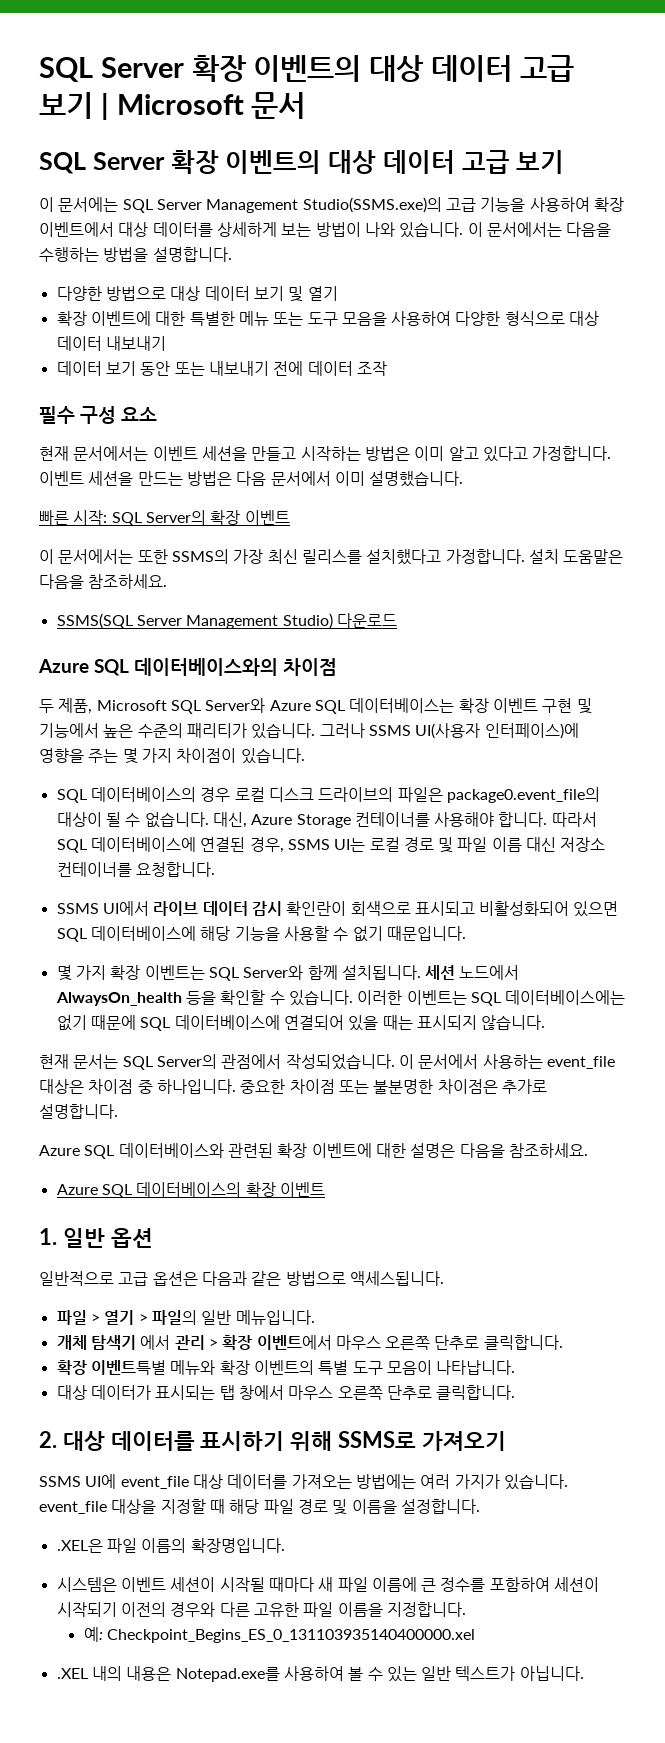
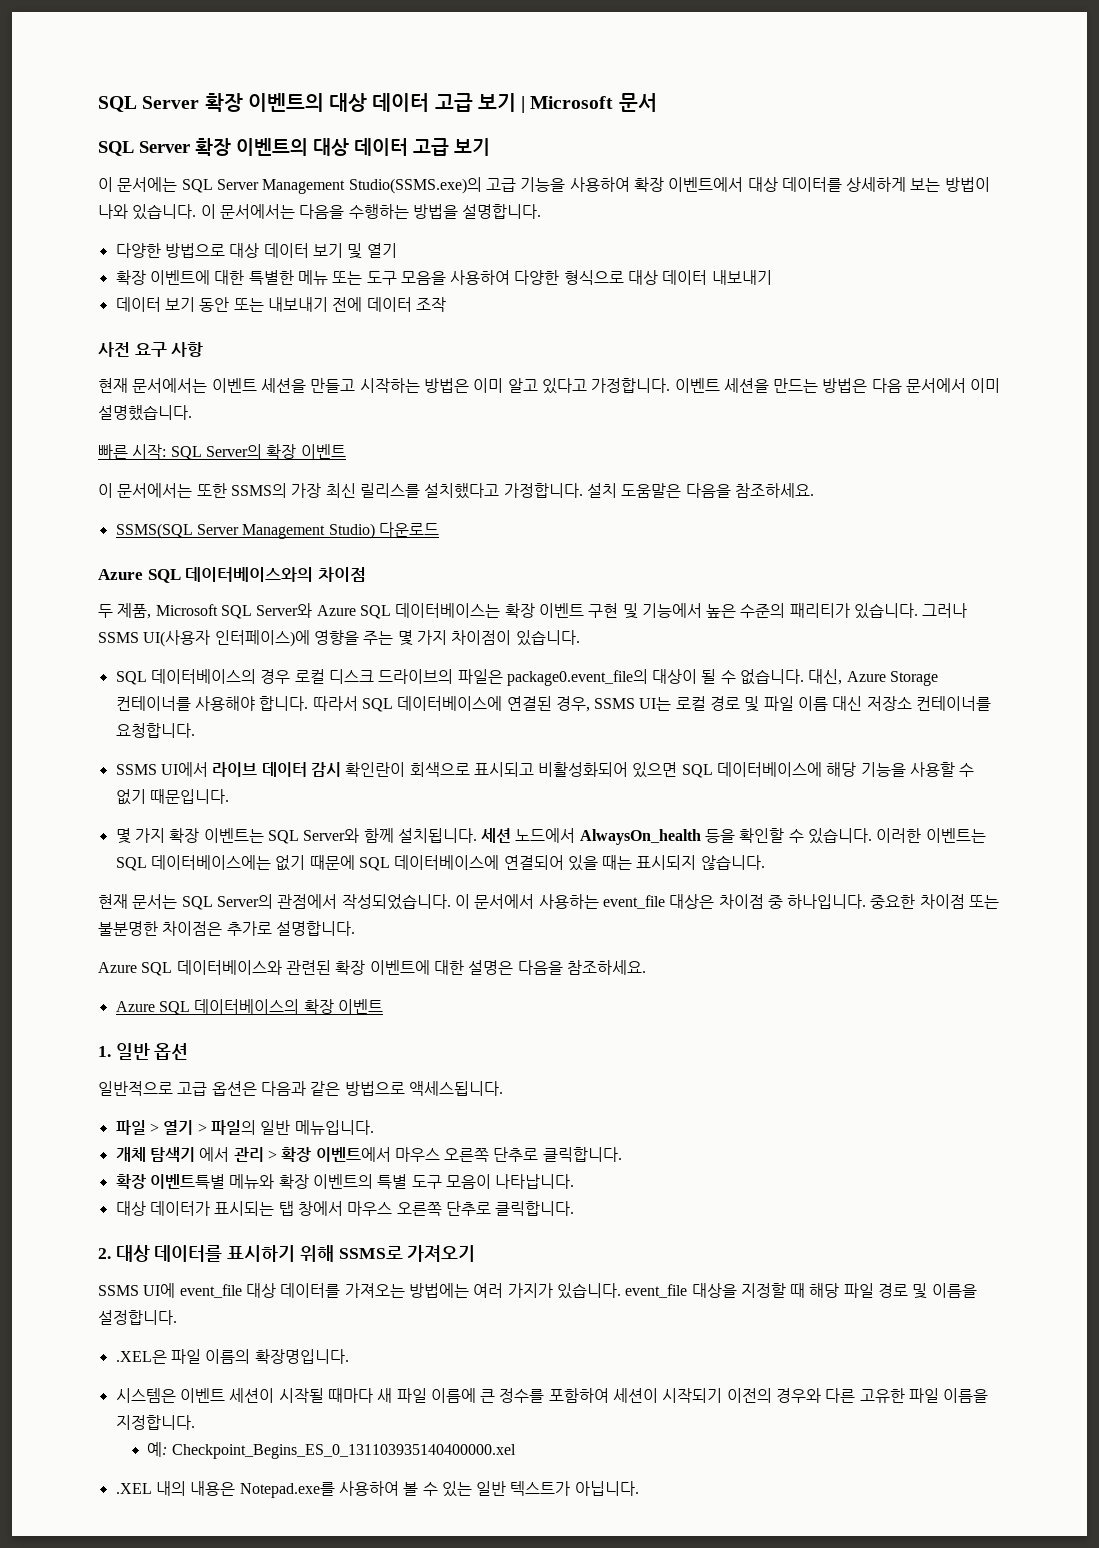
- 필수 구성 요소
+ 사전 요구 사항

